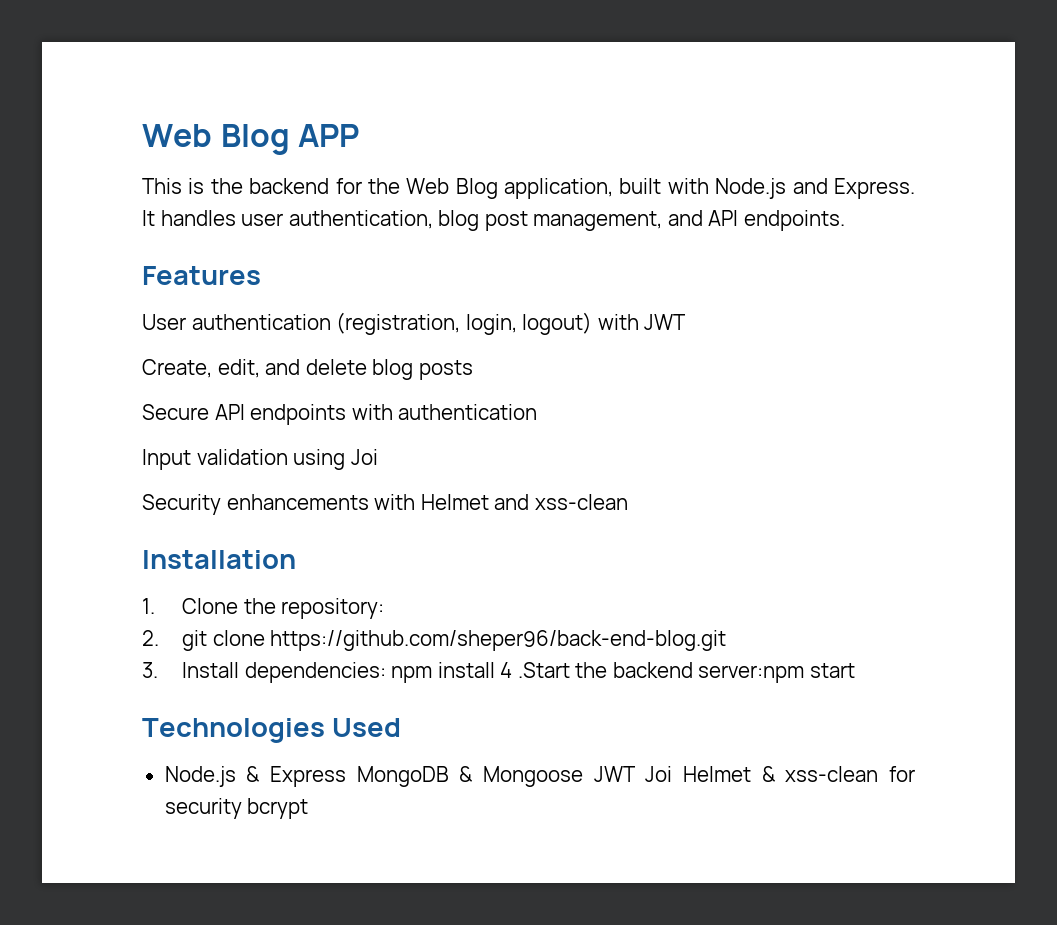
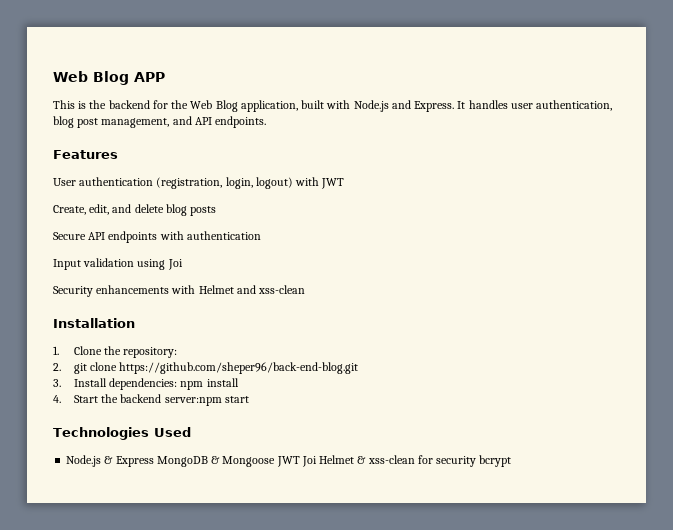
- 3. Install dependencies: npm install 4 .Start the backend server:npm start
+ 3. Install dependencies: npm install
+ 4. Start the backend server:npm start

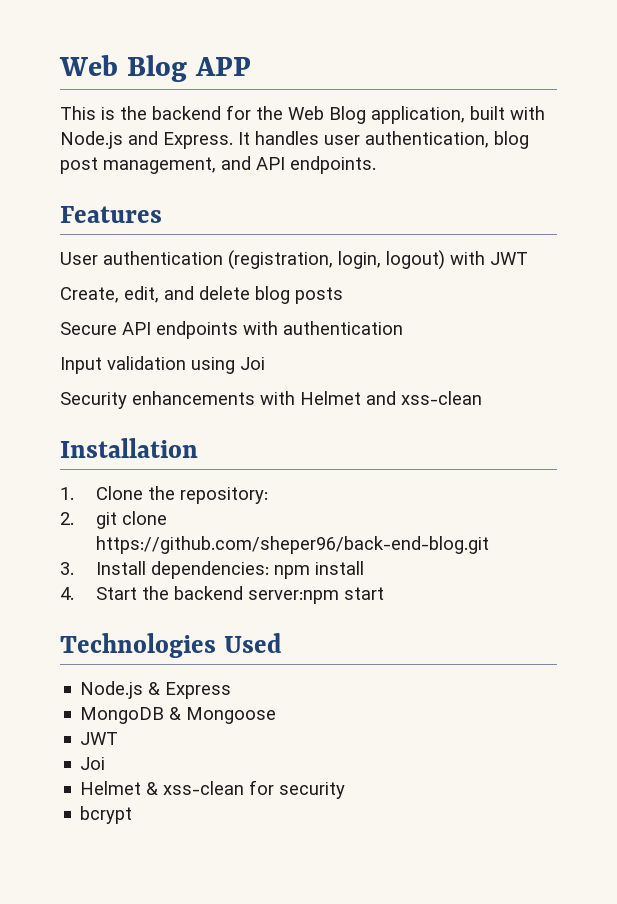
- Node.js & Express MongoDB & Mongoose JWT Joi Helmet & xss-clean for security bcrypt
+ Node.js & Express
+ MongoDB & Mongoose
+ JWT
+ Joi
+ Helmet & xss-clean for security
+ bcrypt

